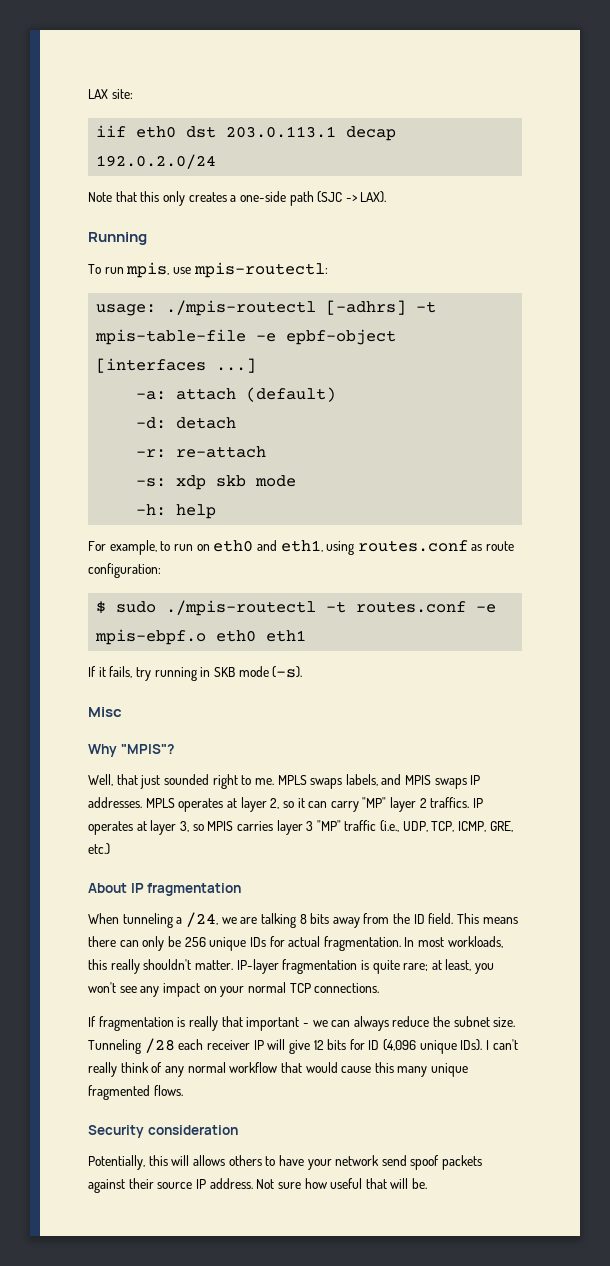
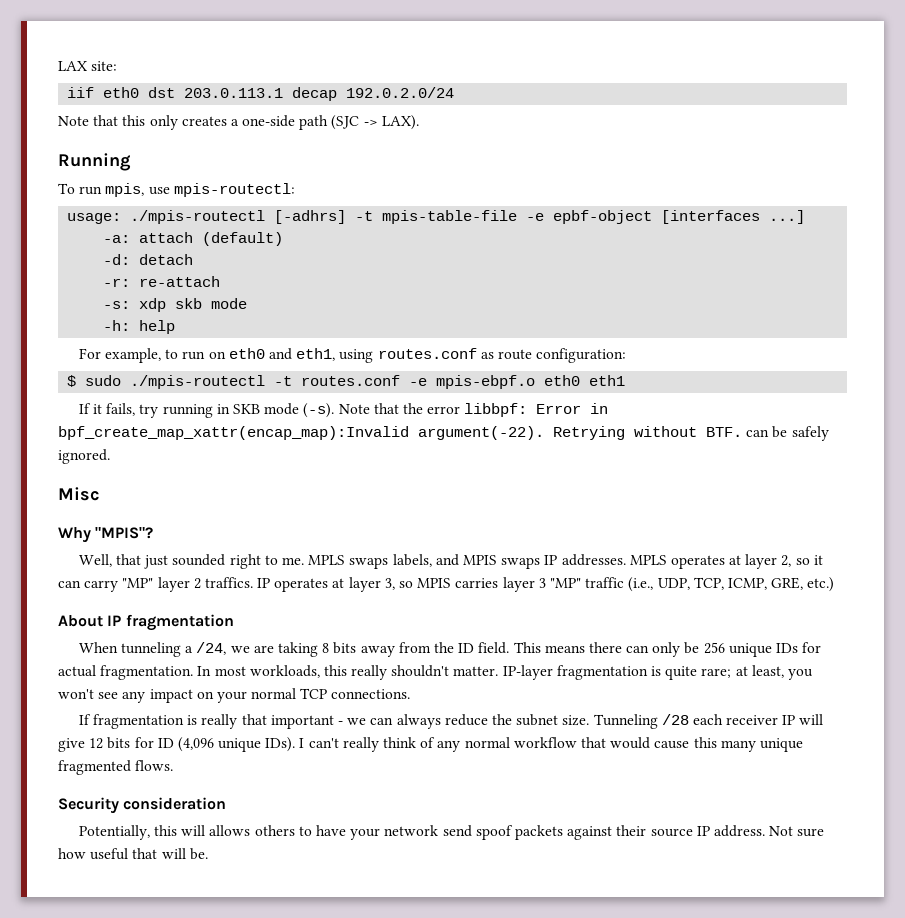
+ Note that the error libbpf: Error in bpf_create_map_xattr(encap_map):Invalid argument(-22). Retrying without BTF. can be safely ignored.
- When tunneling a /24, we are talking 8 bits away from the ID field.
+ When tunneling a /24, we are taking 8 bits away from the ID field.

